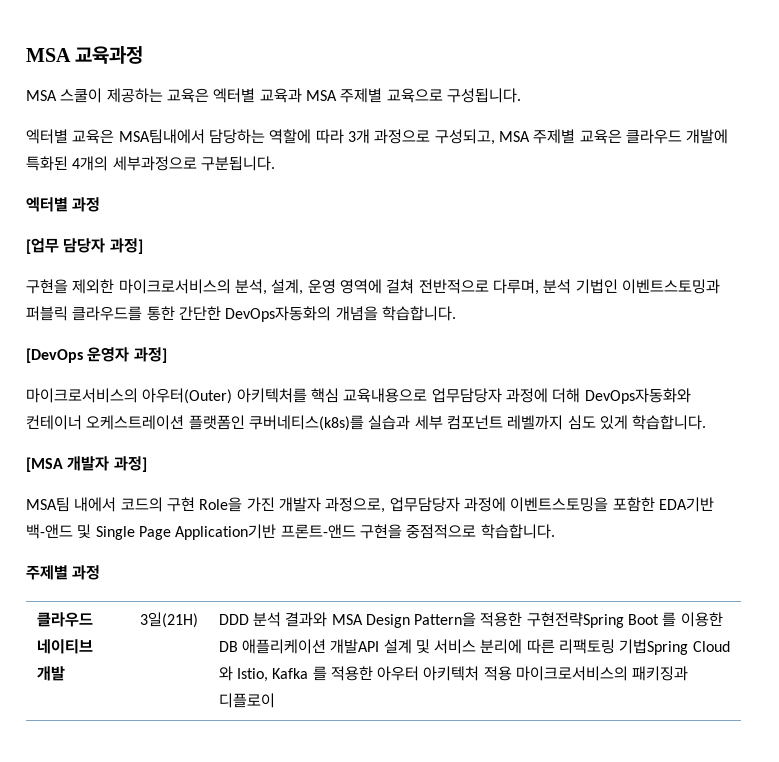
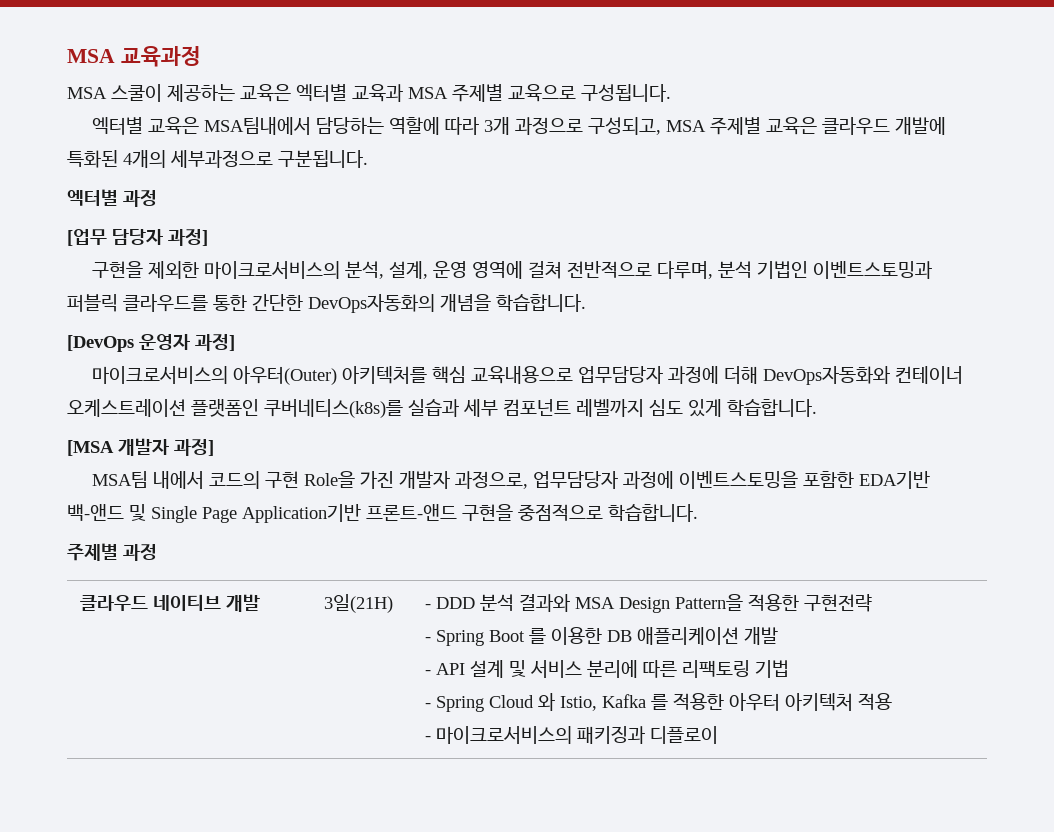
- DDD 분석 결과와 MSA Design Pattern을 적용한 구현전략Spring Boot 를 이용한 DB 애플리케이션 개발API 설계 및 서비스 분리에 따른 리팩토링 기법Spring Cloud 와 Istio, Kafka 를 적용한 아우터 아키텍처 적용 마이크로서비스의 패키징과 디플로이
+ - DDD 분석 결과와 MSA Design Pattern을 적용한 구현전략
+ - Spring Boot 를 이용한 DB 애플리케이션 개발
+ - API 설계 및 서비스 분리에 따른 리팩토링 기법
+ - Spring Cloud 와 Istio, Kafka 를 적용한 아우터 아키텍처 적용
+ - 마이크로서비스의 패키징과 디플로이

